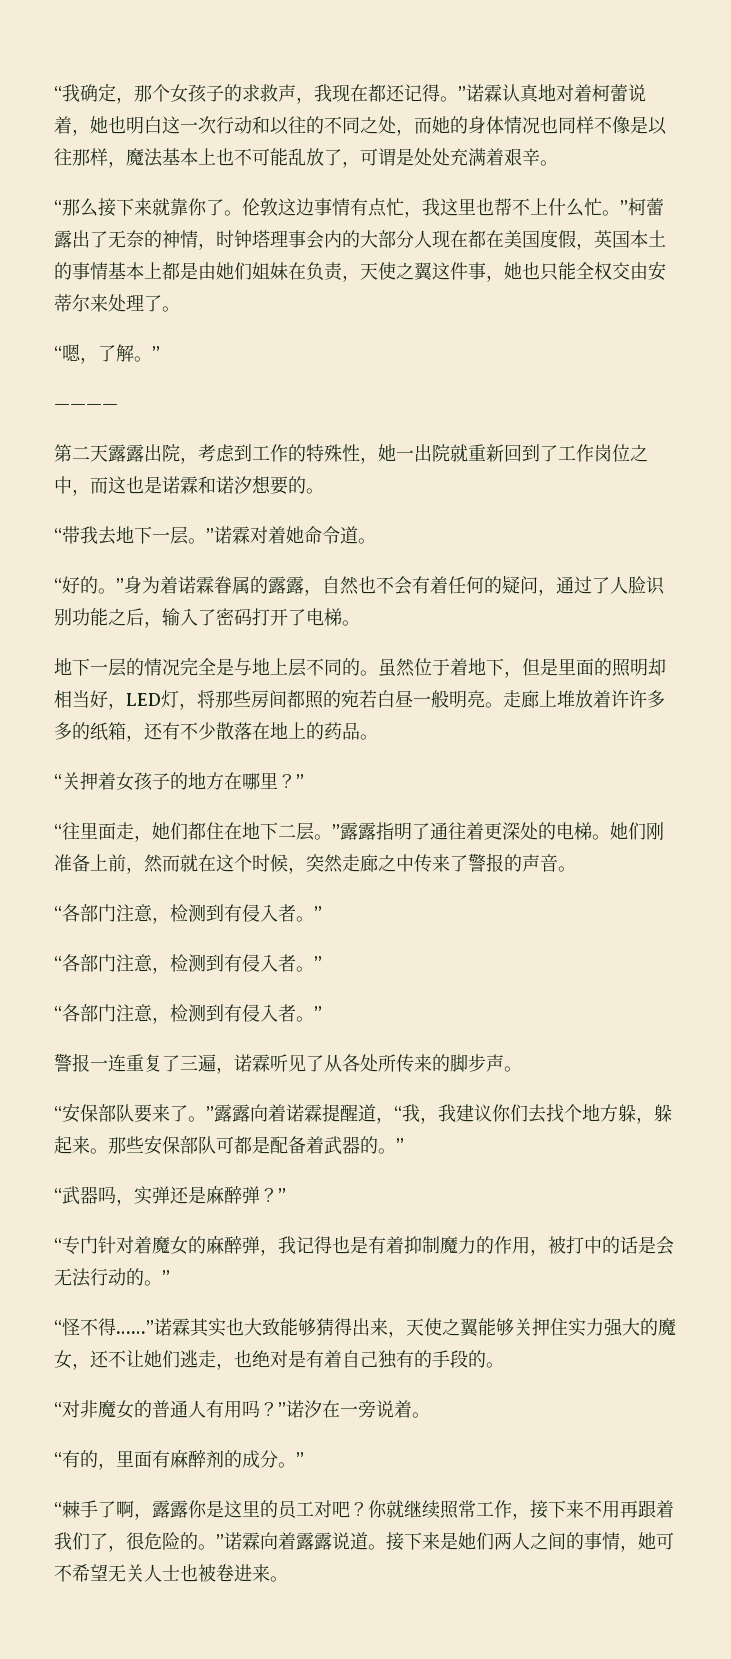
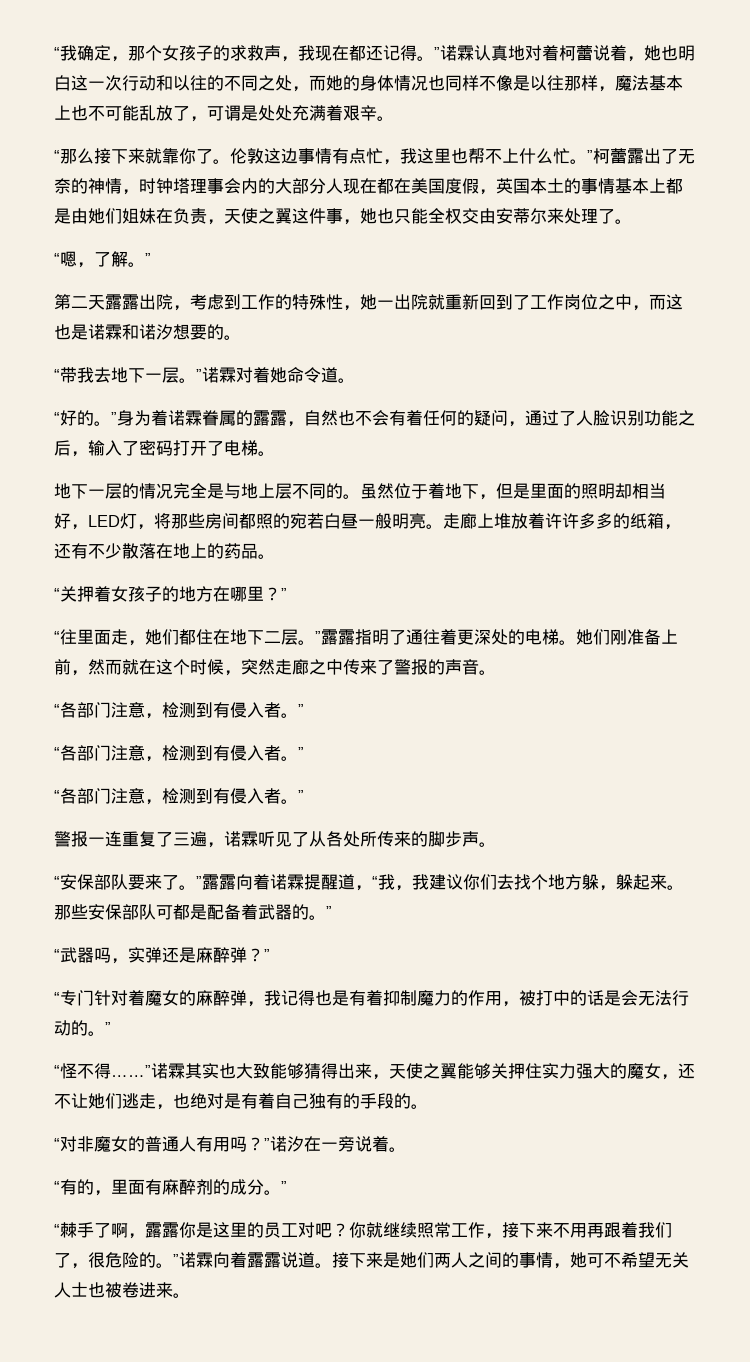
- ————

